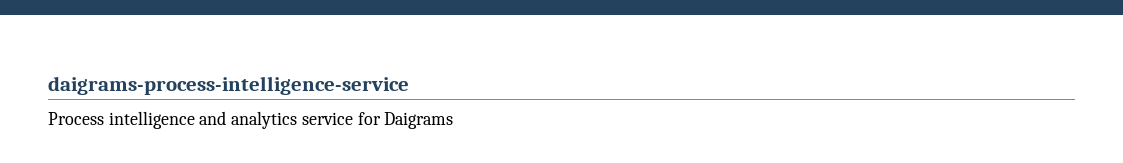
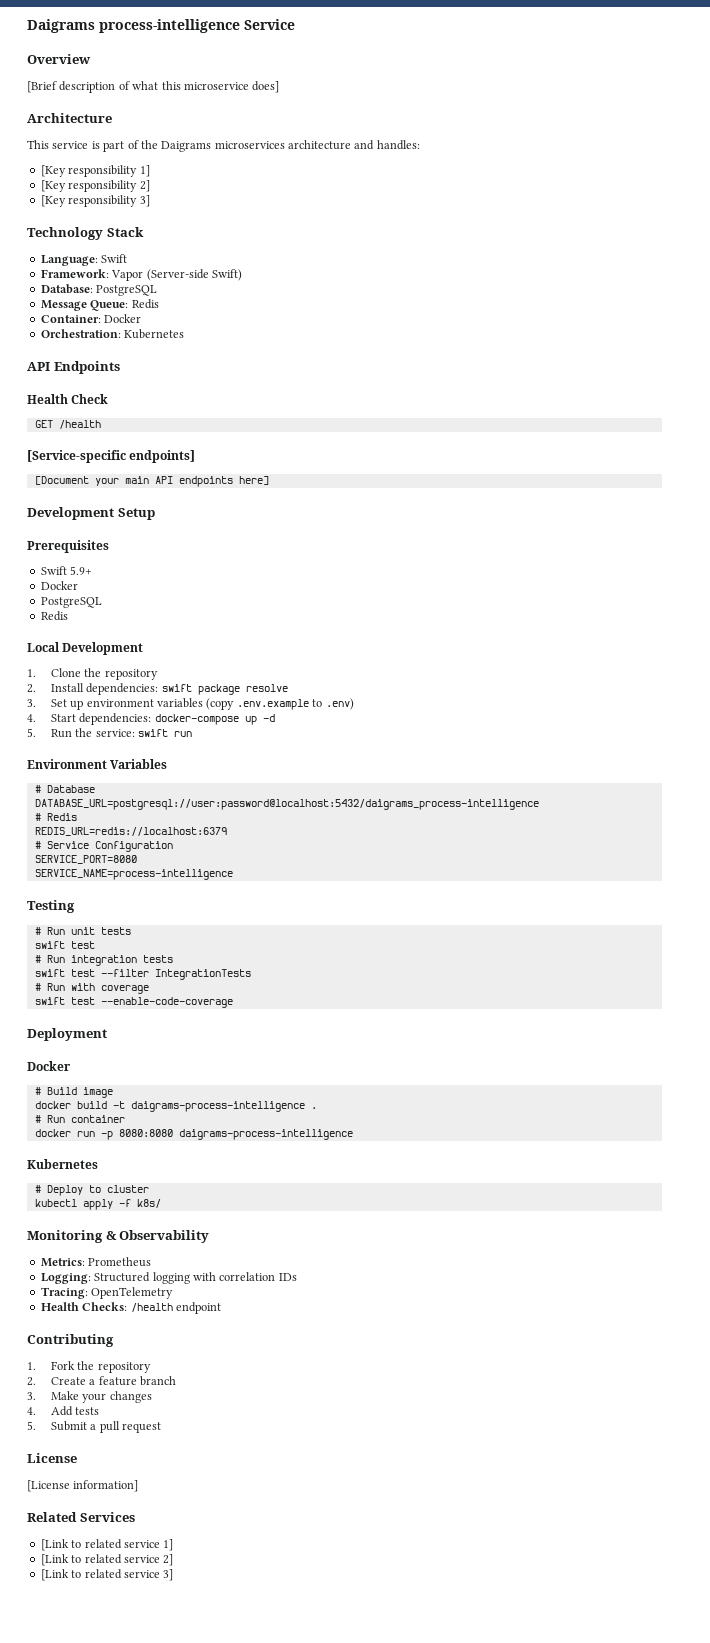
- daigrams-process-intelligence-service
- Process intelligence and analytics service for Daigrams
+ Daigrams process-intelligence Service
+ Overview
+ [Brief description of what this microservice does]
+ Architecture
+ This service is part of the Daigrams microservices architecture and handles:
+ [Key responsibility 1]
+ [Key responsibility 2]
+ [Key responsibility 3]
+ Technology Stack
+ Language: Swift
+ Framework: Vapor (Server-side Swift)
+ Database: PostgreSQL
+ Message Queue: Redis
+ Container: Docker
+ Orchestration: Kubernetes
+ API Endpoints
+ Health Check
+ GET /health
+ [Service-specific endpoints]
+ [Document your main API endpoints here]
+ Development Setup
+ Prerequisites
+ Swift 5.9+
+ Docker
+ PostgreSQL
+ Redis
+ Local Development
+ 1. Clone the repository
+ 2. Install dependencies: swift package resolve
+ 3. Set up environment variables (copy .env.example to .env)
+ 4. Start dependencies: docker-compose up -d
+ 5. Run the service: swift run
+ Environment Variables
+ # Database
+ DATABASE_URL=postgresql://user:password@localhost:5432/daigrams_process-intelligence
+ # Redis
+ REDIS_URL=redis://localhost:6379
+ # Service Configuration
+ SERVICE_PORT=8080
+ SERVICE_NAME=process-intelligence
+ Testing
+ # Run unit tests
+ swift test
+ # Run integration tests
+ swift test --filter IntegrationTests
+ # Run with coverage
+ swift test --enable-code-coverage
+ Deployment
+ Docker
+ # Build image
+ docker build -t daigrams-process-intelligence .
+ # Run container
+ docker run -p 8080:8080 daigrams-process-intelligence
+ Kubernetes
+ # Deploy to cluster
+ kubectl apply -f k8s/
+ Monitoring & Observability
+ Metrics: Prometheus
+ Logging: Structured logging with correlation IDs
+ Tracing: OpenTelemetry
+ Health Checks: /health endpoint
+ Contributing
+ 1. Fork the repository
+ 2. Create a feature branch
+ 3. Make your changes
+ 4. Add tests
+ 5. Submit a pull request
+ License
+ [License information]
+ Related Services
+ [Link to related service 1]
+ [Link to related service 2]
+ [Link to related service 3]

